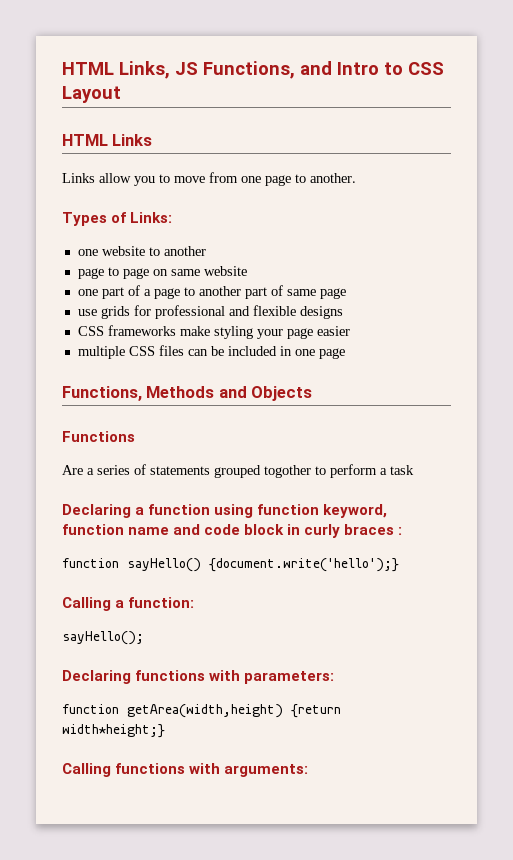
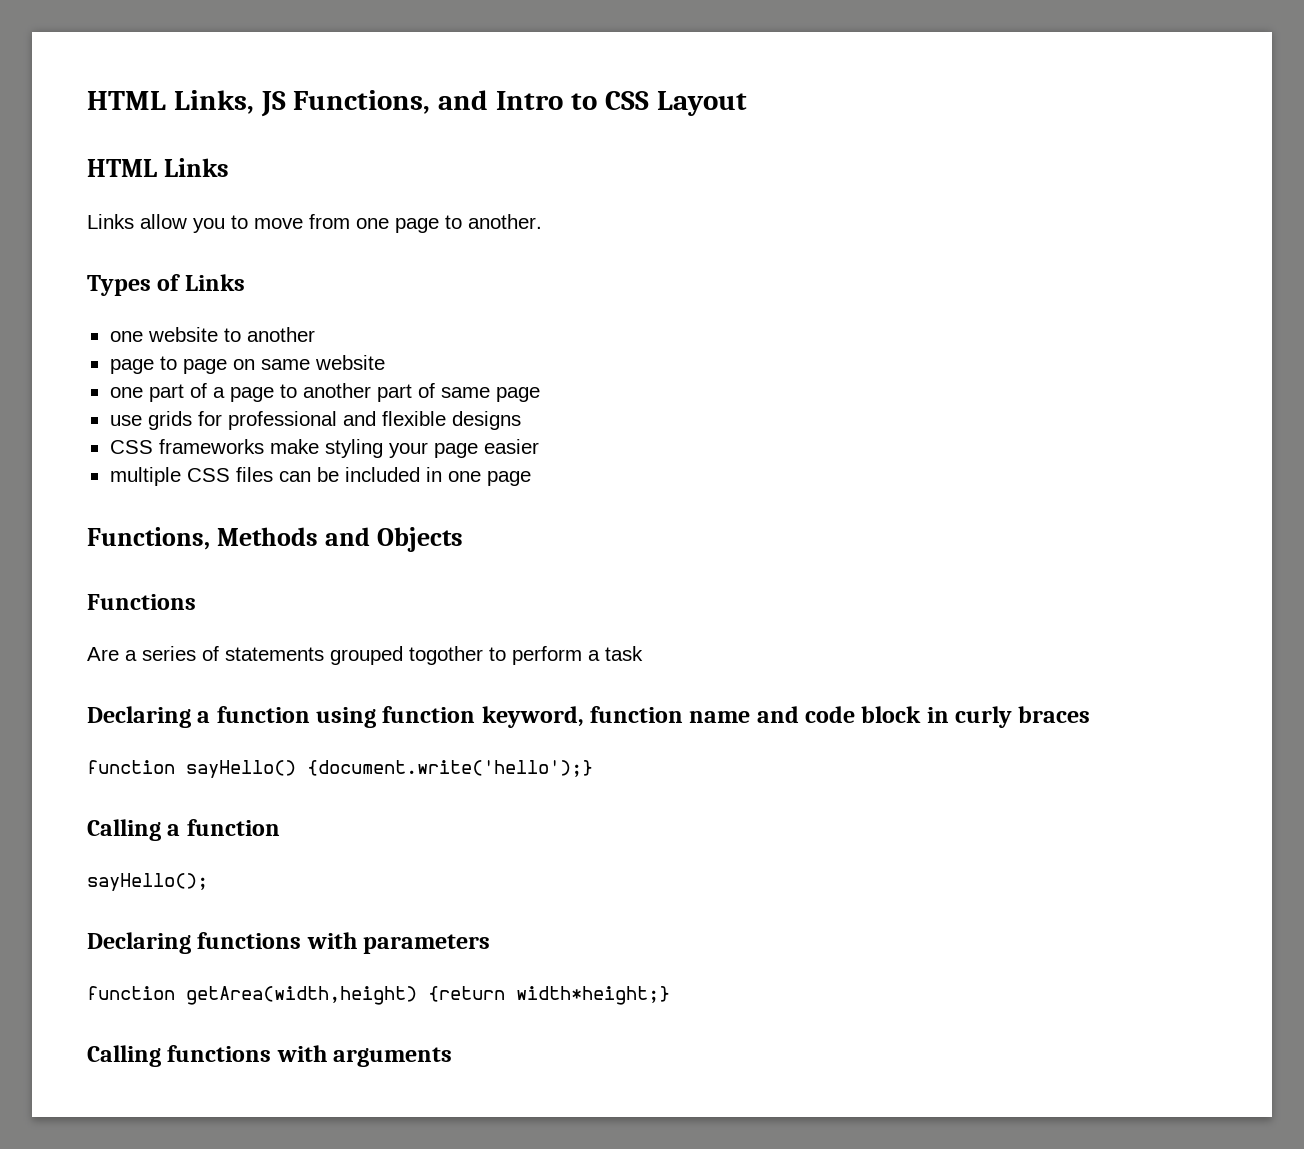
- Types of Links:
+ Types of Links
- Declaring a function using function keyword, function name and code block in curly braces :
+ Declaring a function using function keyword, function name and code block in curly braces
- Calling a function:
+ Calling a function
- Declaring functions with parameters:
+ Declaring functions with parameters
- Calling functions with arguments:
+ Calling functions with arguments

